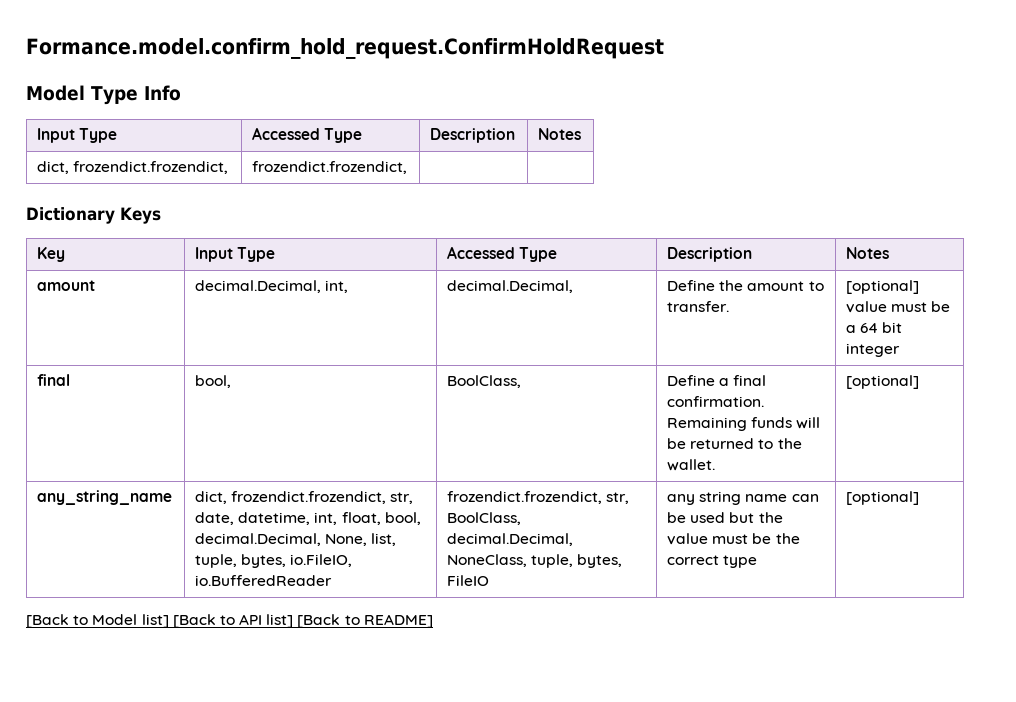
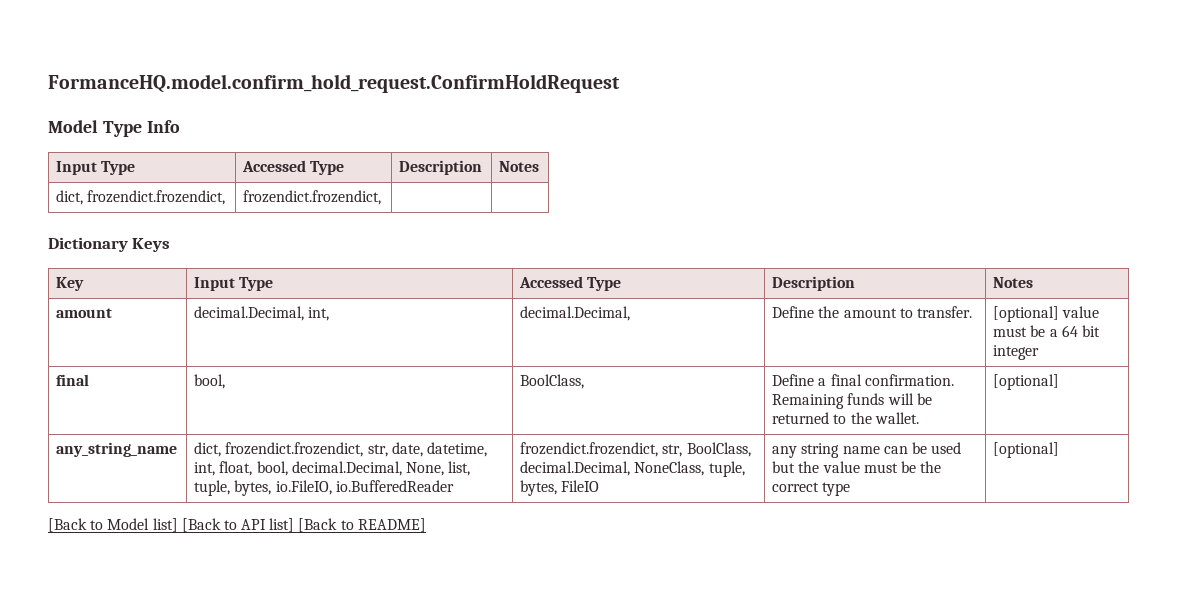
- Formance.model.confirm_hold_request.ConfirmHoldRequest
+ FormanceHQ.model.confirm_hold_request.ConfirmHoldRequest

